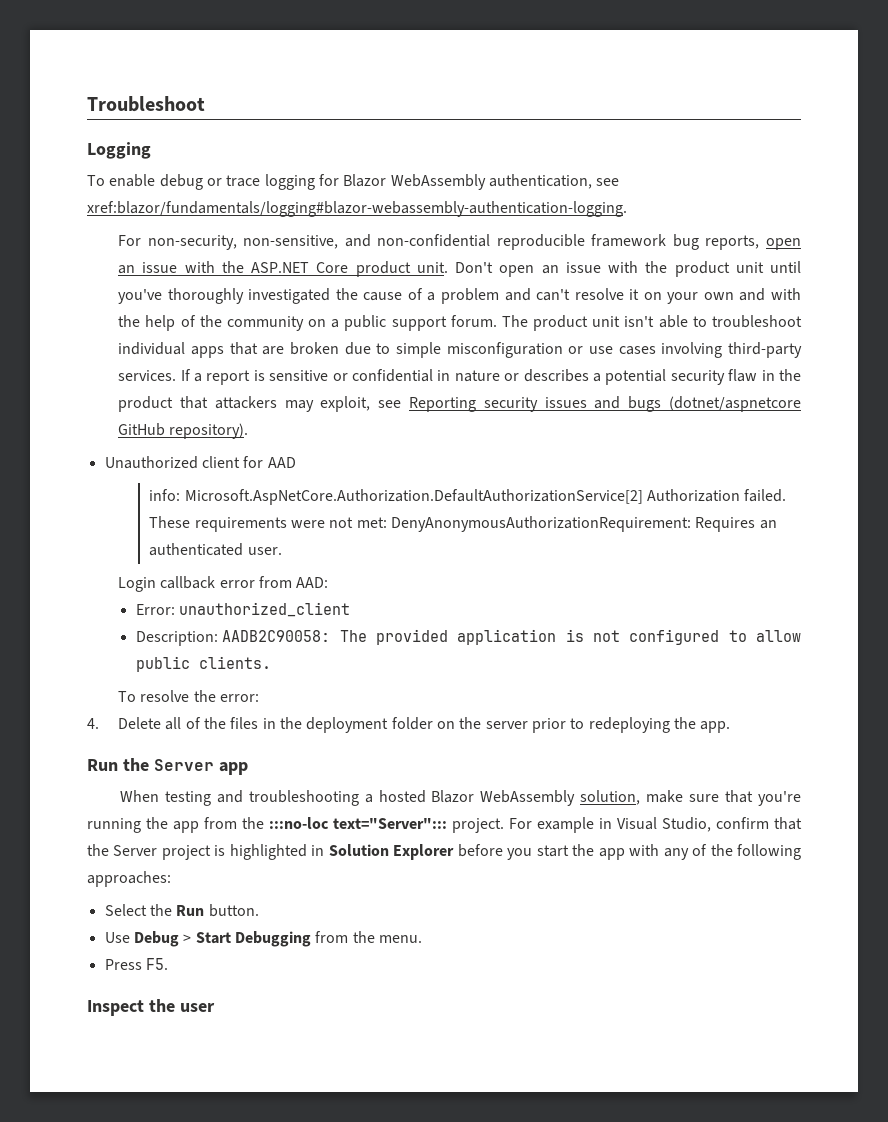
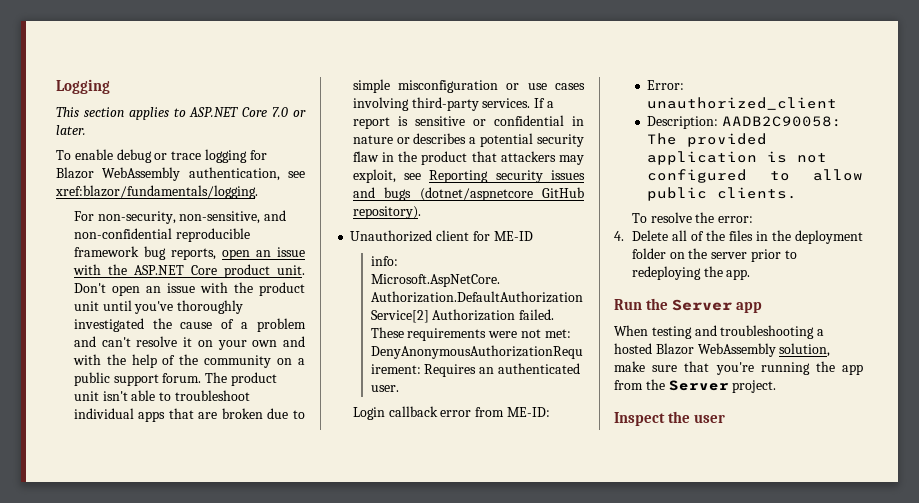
- Troubleshoot
  Logging
+ This section applies to ASP.NET Core 7.0 or later.
- To enable debug or trace logging for Blazor WebAssembly authentication, see xref:blazor/fundamentals/logging#blazor-webassembly-authentication-logging.
+ To enable debug or trace logging for Blazor WebAssembly authentication, see xref:blazor/fundamentals/logging.
- Unauthorized client for AAD
+ Unauthorized client for ME-ID
- Login callback error from AAD:
+ Login callback error from ME-ID:
- When testing and troubleshooting a hosted Blazor WebAssembly solution, make sure that you're running the app from the :::no-loc text="Server"::: project. For example in Visual Studio, confirm that the Server project is highlighted in Solution Explorer before you start the app with any of the following approaches:
- Select the Run button.
- Use Debug > Start Debugging from the menu.
- Press F5.
+ When testing and troubleshooting a hosted Blazor WebAssembly solution, make sure that you're running the app from the Server project.

